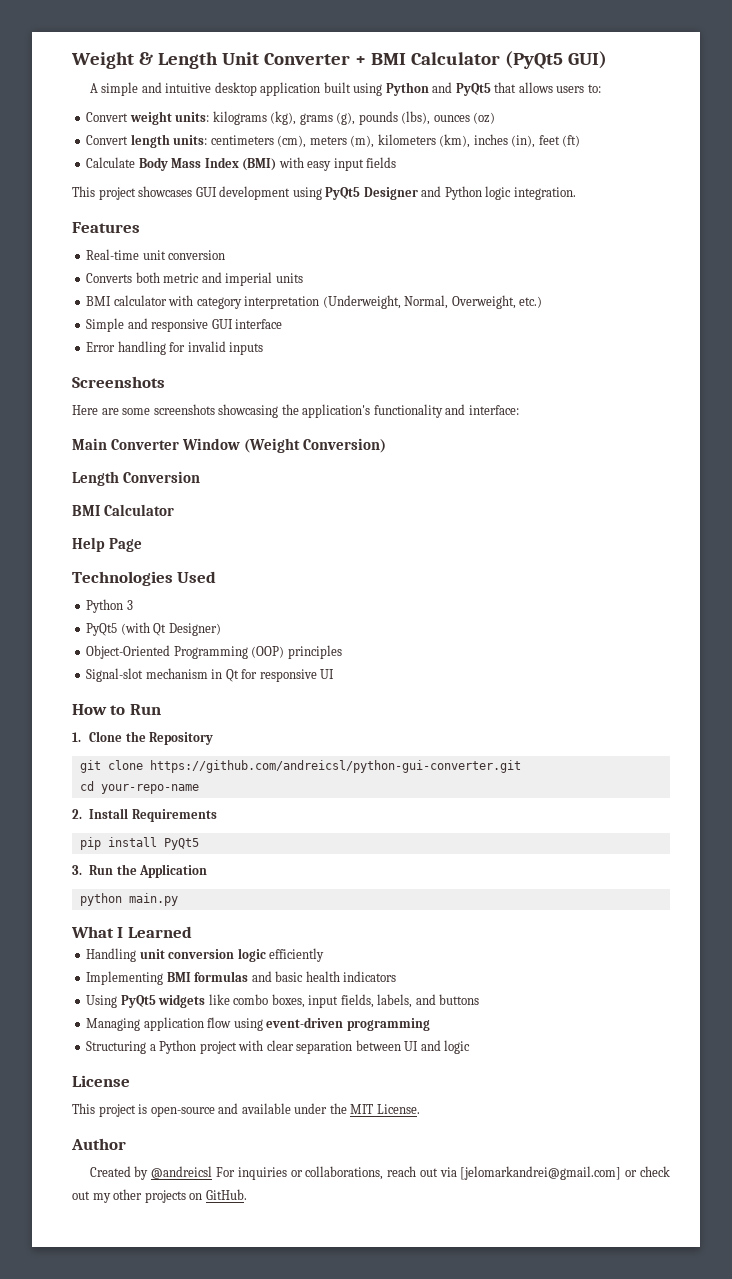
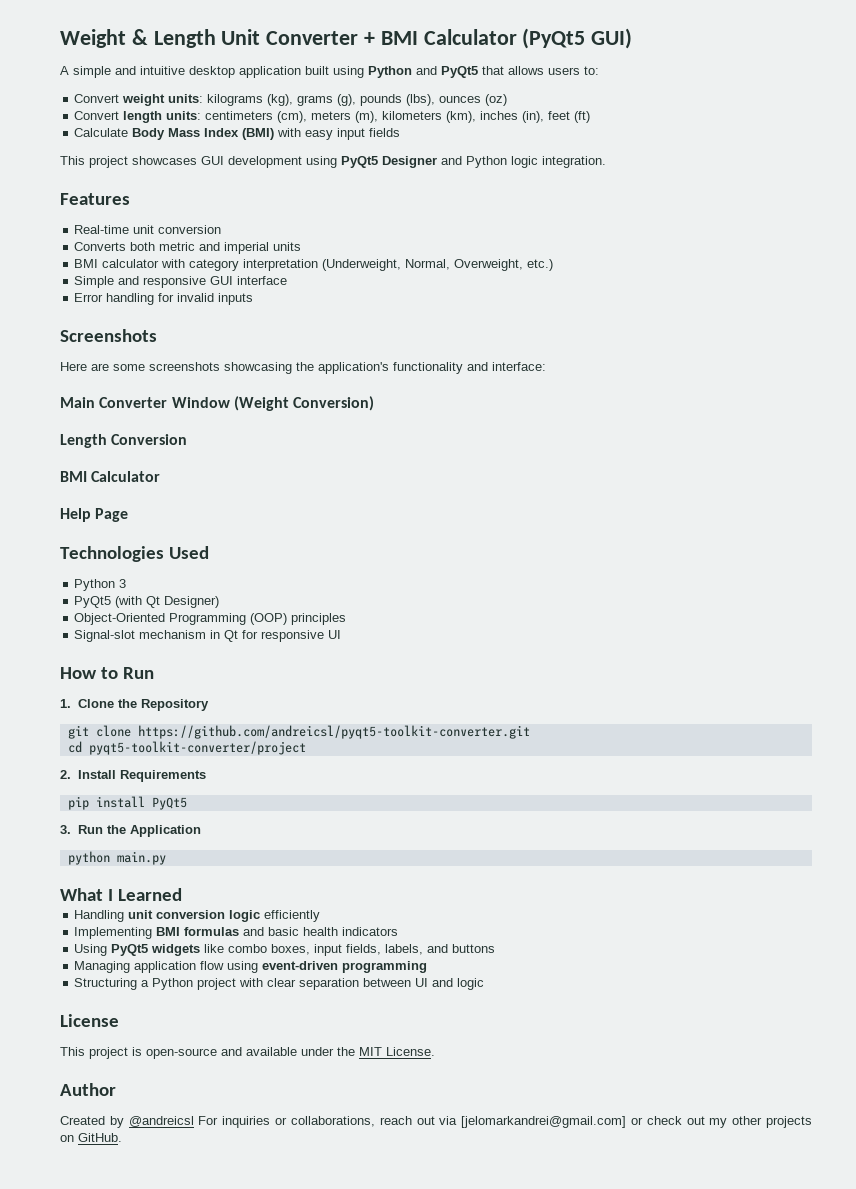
- git clone https://github.com/andreicsl/python-gui-converter.git
+ git clone https://github.com/andreicsl/pyqt5-toolkit-converter.git
- cd your-repo-name
+ cd pyqt5-toolkit-converter/project

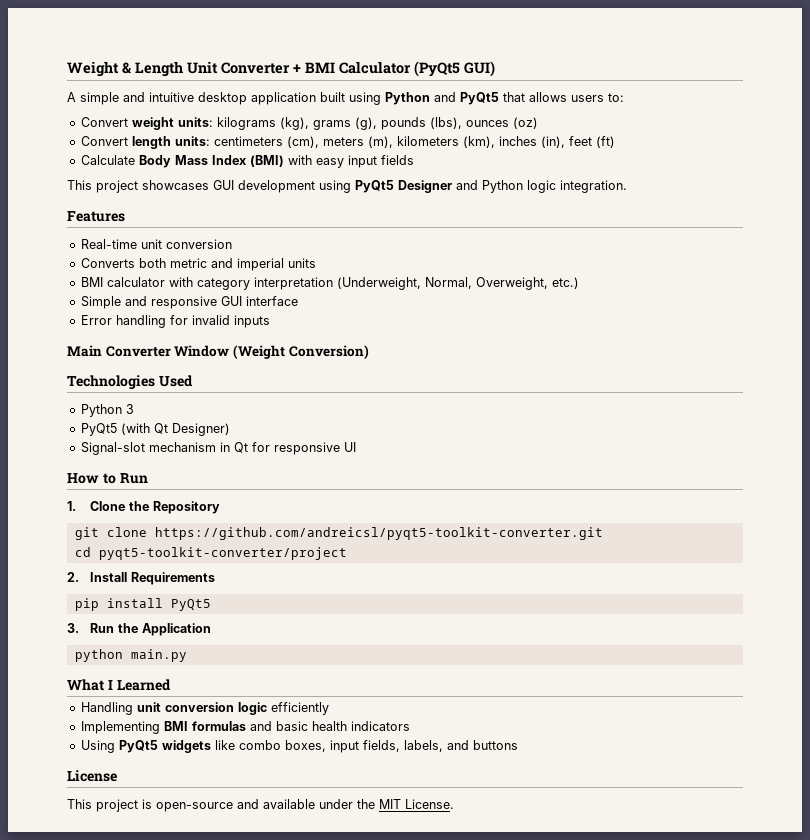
- Screenshots
- Here are some screenshots showcasing the application's functionality and interface:
- Length Conversion
- BMI Calculator
- Help Page
- Object-Oriented Programming (OOP) principles
- Managing application flow using event-driven programming
- Structuring a Python project with clear separation between UI and logic
- Author
- Created by @andreicsl For inquiries or collaborations, reach out via [jelomarkandrei@gmail.com] or check out my other projects on GitHub.

